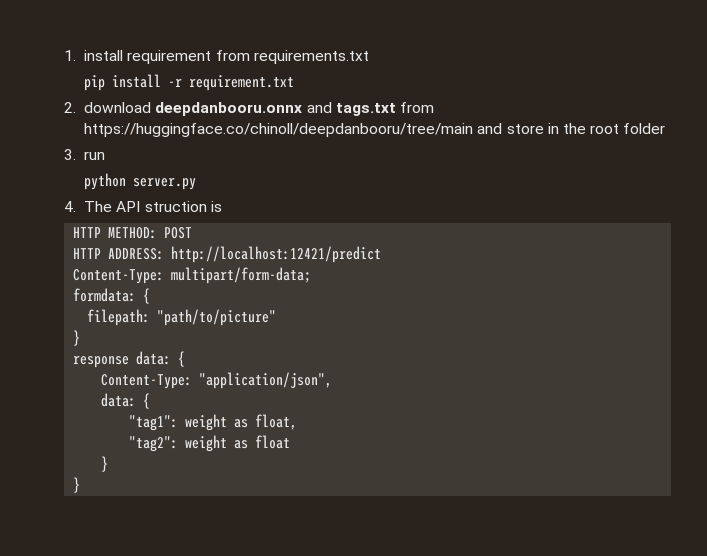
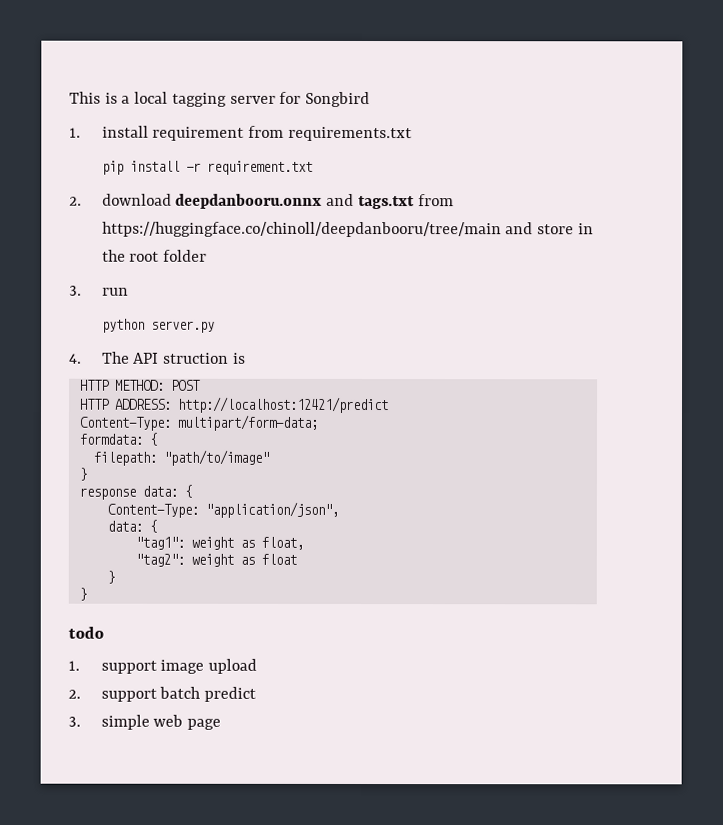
+ This is a local tagging server for Songbird
- filepath: "path/to/picture"
+ filepath: "path/to/image"
+ todo
+ 1. support image upload
+ 2. support batch predict
+ 3. simple web page

